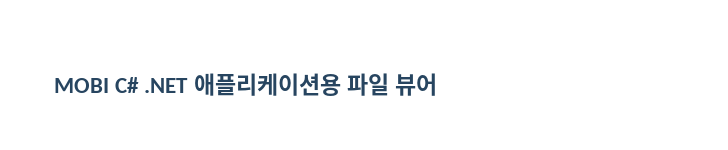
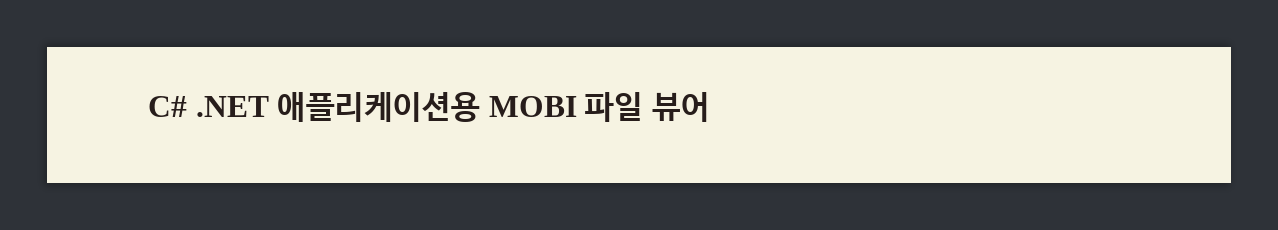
- MOBI C# .NET 애플리케이션용 파일 뷰어
+ C# .NET 애플리케이션용 MOBI 파일 뷰어

